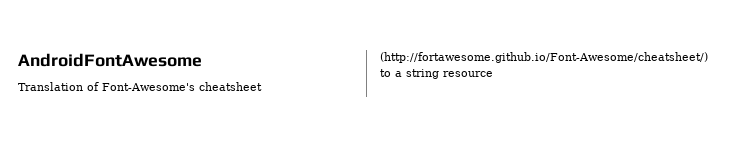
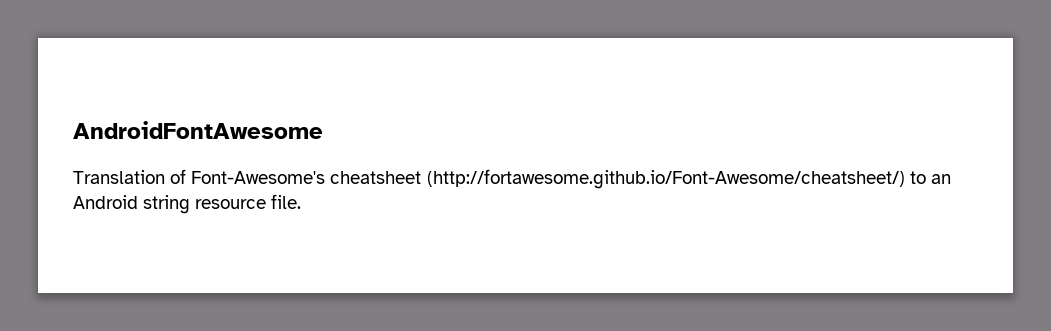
- Translation of Font-Awesome's cheatsheet (http://fortawesome.github.io/Font-Awesome/cheatsheet/) to a string resource
+ Translation of Font-Awesome's cheatsheet (http://fortawesome.github.io/Font-Awesome/cheatsheet/) to an Android string resource file.

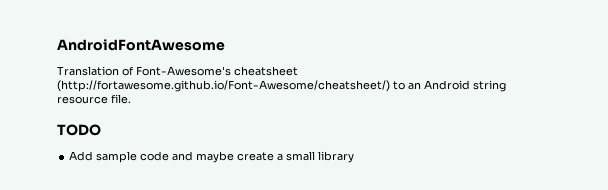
+ TODO
+ Add sample code and maybe create a small library

